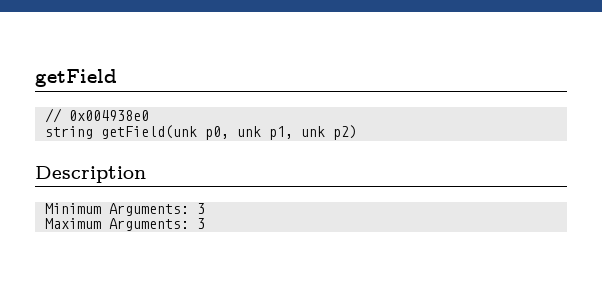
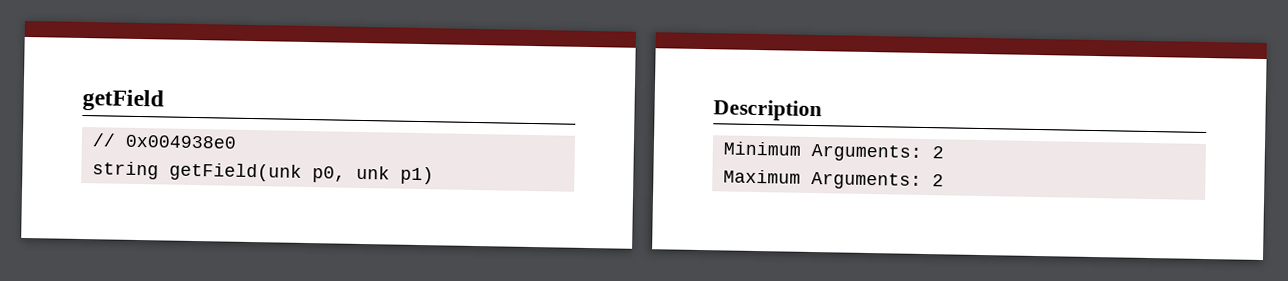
- string getField(unk p0, unk p1, unk p2)
+ string getField(unk p0, unk p1)
- Minimum Arguments: 3
+ Minimum Arguments: 2
- Maximum Arguments: 3
+ Maximum Arguments: 2

